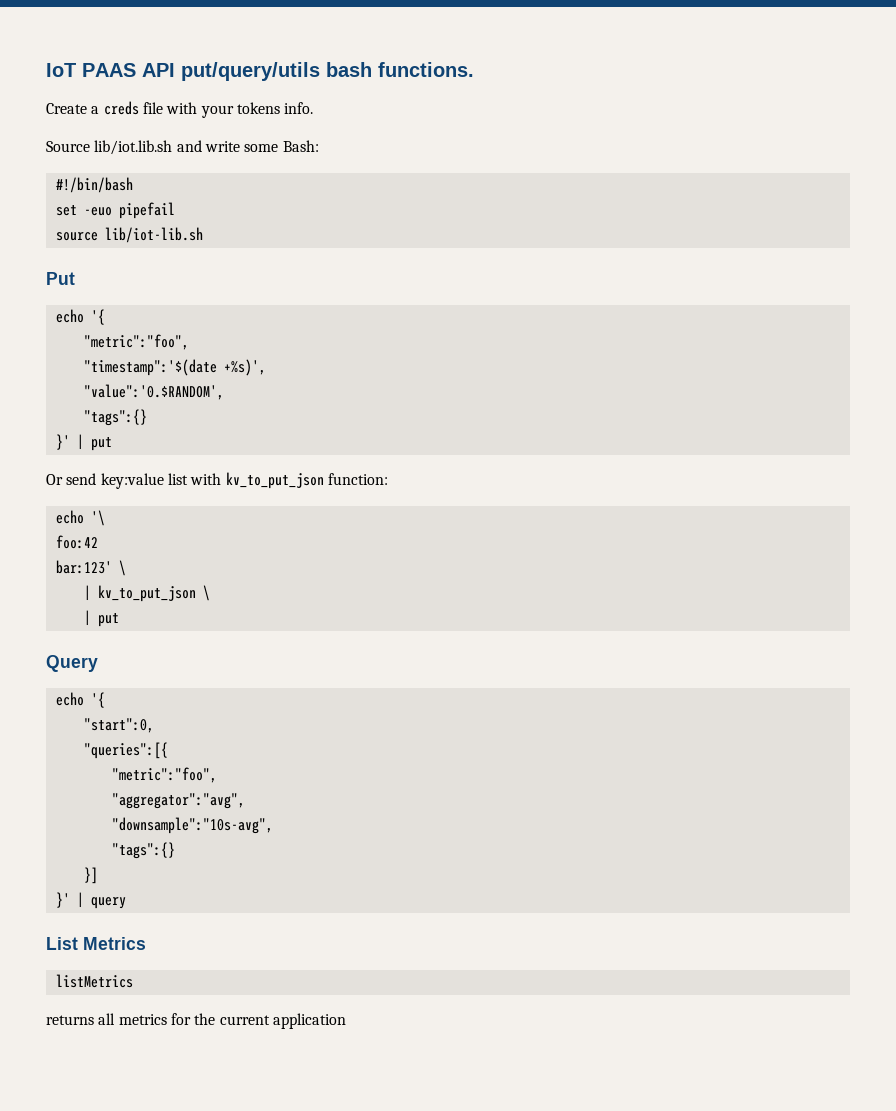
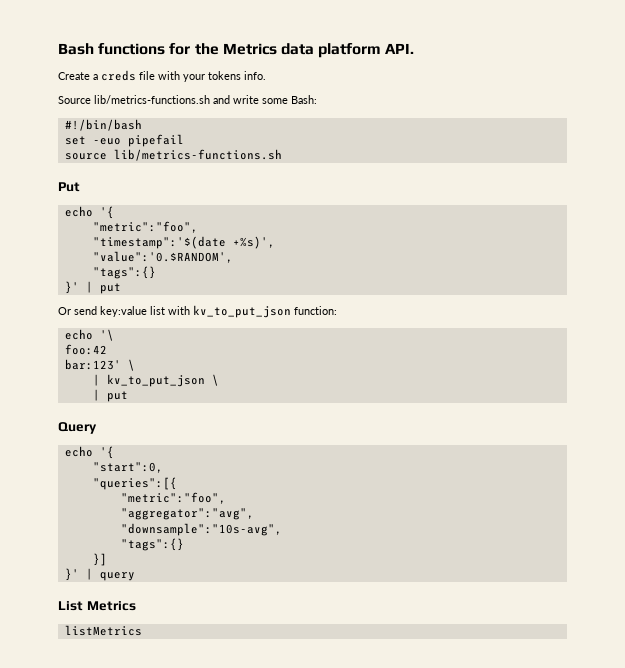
- IoT PAAS API put/query/utils bash functions.
+ Bash functions for the Metrics data platform API.
- Source lib/iot.lib.sh and write some Bash:
+ Source lib/metrics-functions.sh and write some Bash:
- source lib/iot-lib.sh
+ source lib/metrics-functions.sh
- returns all metrics for the current application

